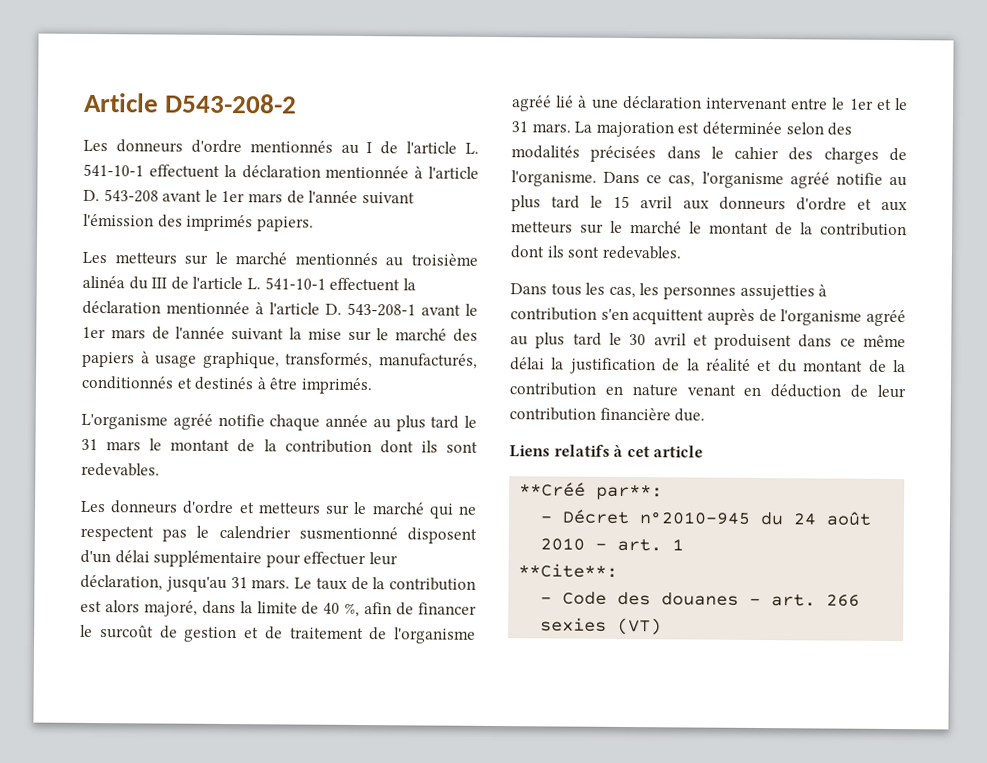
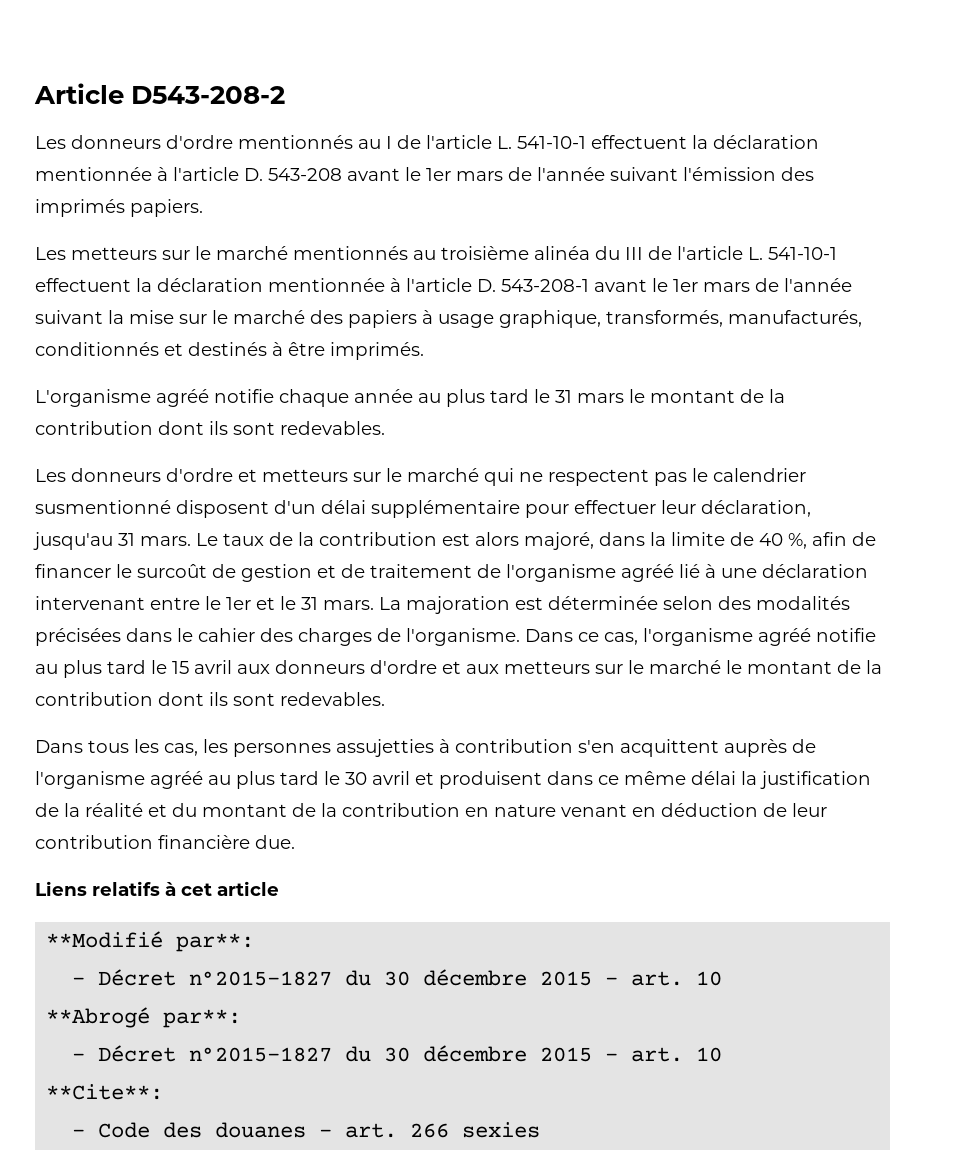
- **Créé par**:
- - Décret n°2010-945 du 24 août 2010 - art. 1
+ **Modifié par**:
+ - Décret n°2015-1827 du 30 décembre 2015 - art. 10
+ **Abrogé par**:
+ - Décret n°2015-1827 du 30 décembre 2015 - art. 10
- - Code des douanes - art. 266 sexies (VT)
+ - Code des douanes - art. 266 sexies

